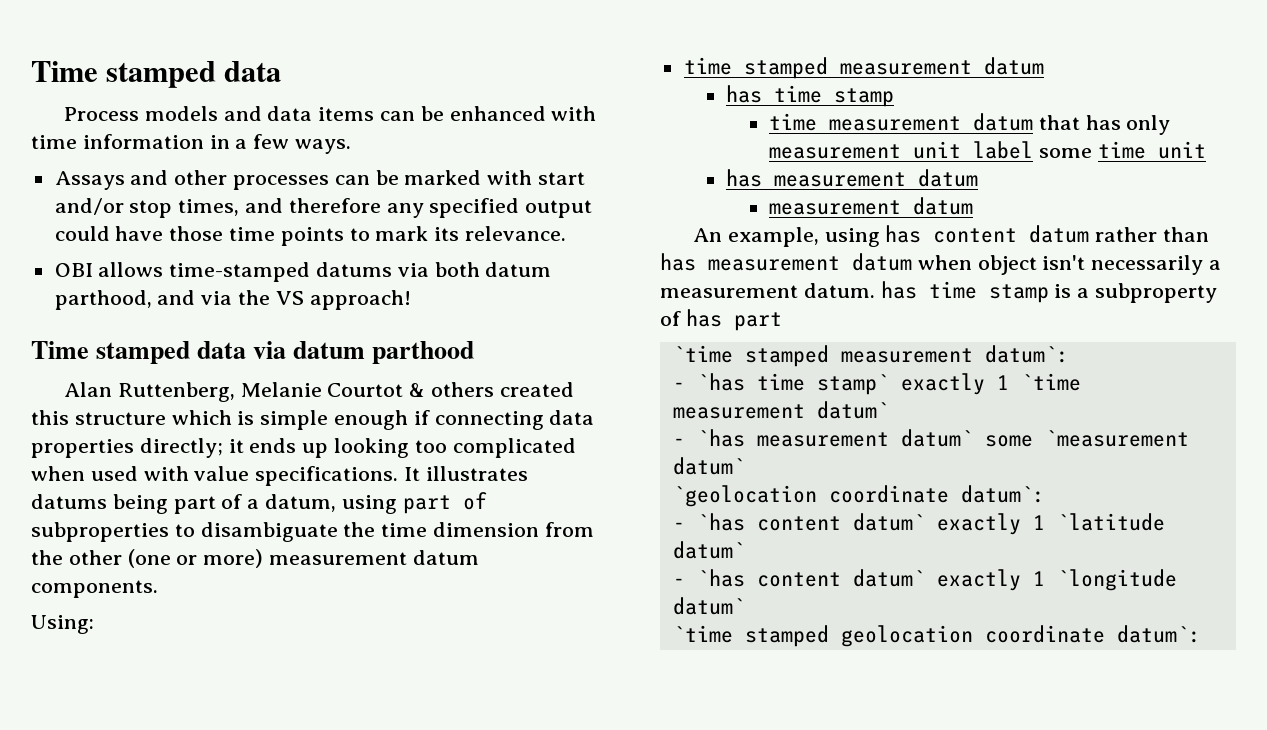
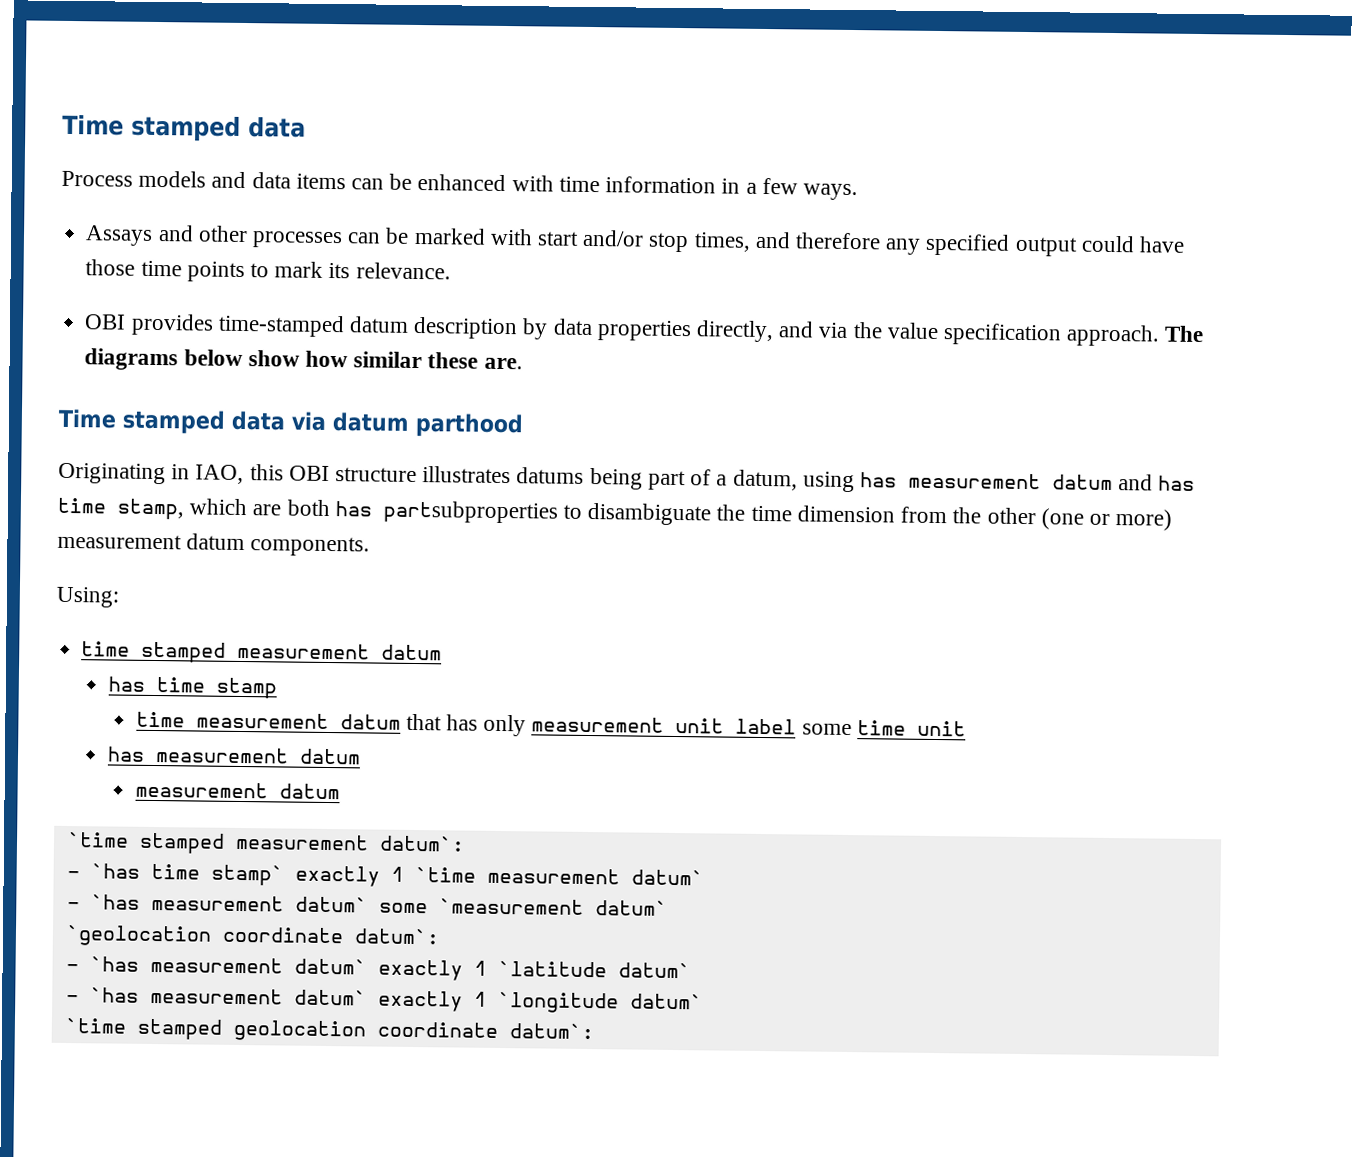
- OBI allows time-stamped datums via both datum parthood, and via the VS approach!
+ OBI provides time-stamped datum description by data properties directly, and via the value specification approach. The diagrams below show how similar these are.
- Alan Ruttenberg, Melanie Courtot & others created this structure which is simple enough if connecting data properties directly; it ends up looking too complicated when used with value specifications. It illustrates datums being part of a datum, using part of subproperties to disambiguate the time dimension from the other (one or more) measurement datum components.
+ Originating in IAO, this OBI structure illustrates datums being part of a datum, using has measurement datum and has time stamp, which are both has partsubproperties to disambiguate the time dimension from the other (one or more) measurement datum components.
- An example, using has content datum rather than has measurement datum when object isn't necessarily a measurement datum. has time stamp is a subproperty of has part
- - `has content datum` exactly 1 `latitude datum`
+ - `has measurement datum` exactly 1 `latitude datum`
- - `has content datum` exactly 1 `longitude datum`
+ - `has measurement datum` exactly 1 `longitude datum`

